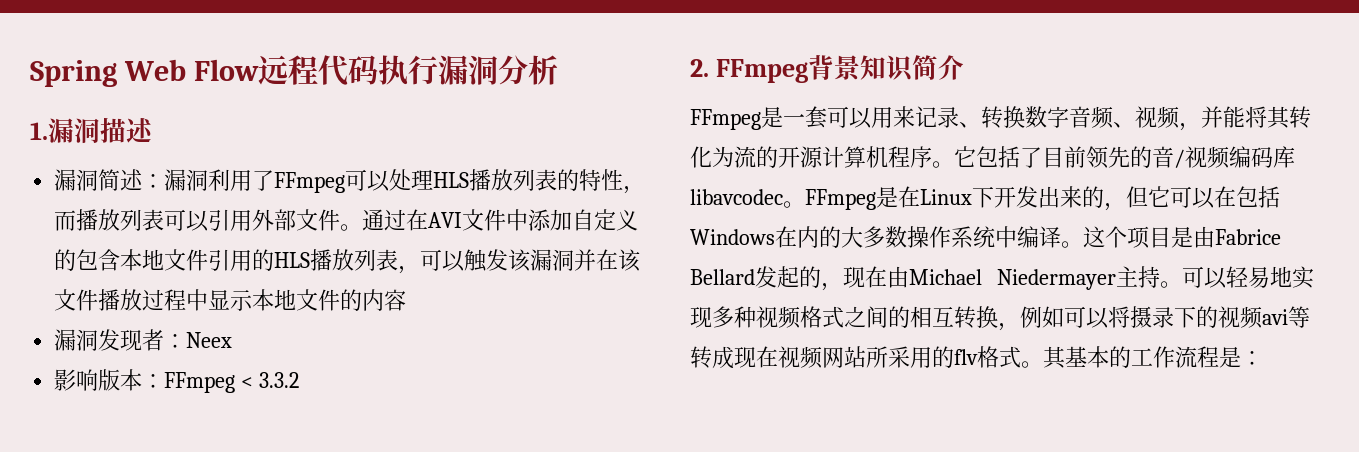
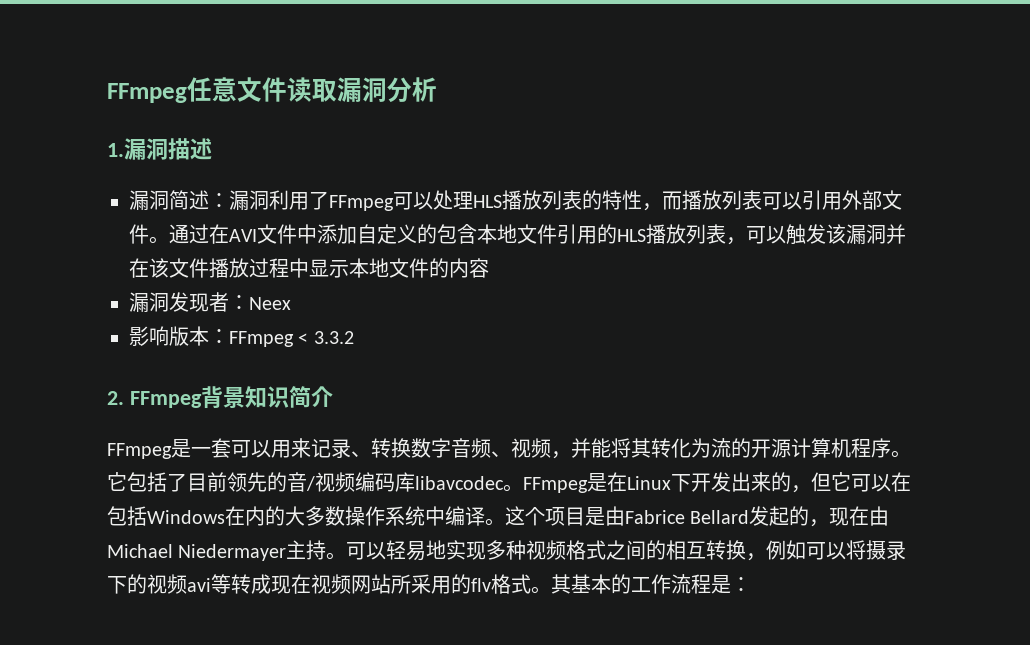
- Spring Web Flow远程代码执行漏洞分析
+ FFmpeg任意文件读取漏洞分析

